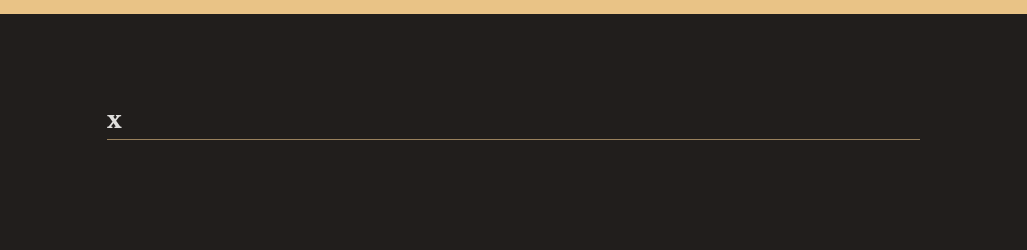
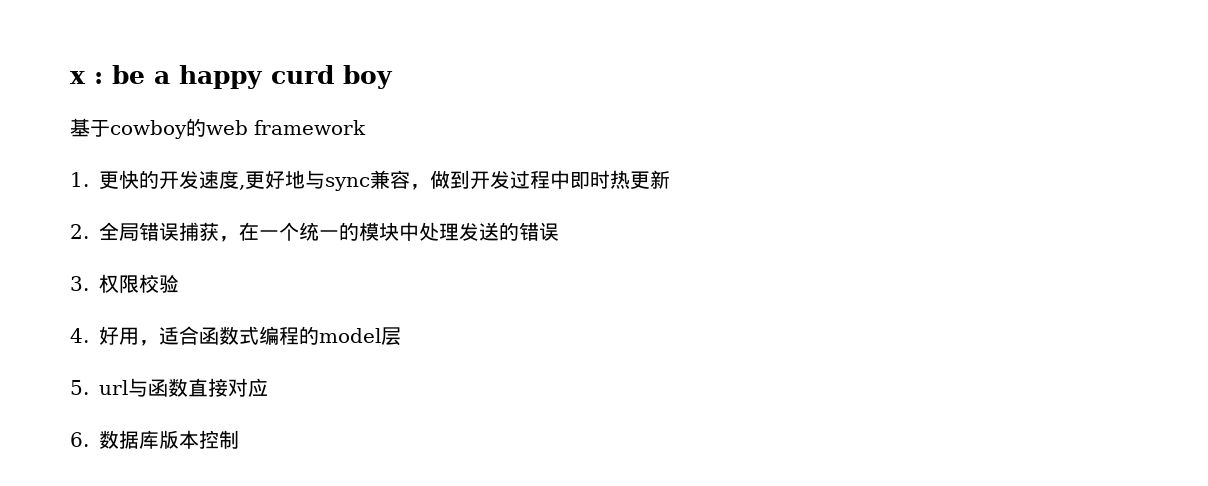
- x
+ x : be a happy curd boy
+ 基于cowboy的web framework
+ 1.更快的开发速度,更好地与sync兼容，做到开发过程中即时热更新
+ 2.全局错误捕获，在一个统一的模块中处理发送的错误
+ 3.权限校验
+ 4.好用，适合函数式编程的model层
+ 5. url与函数直接对应
+ 6.数据库版本控制

